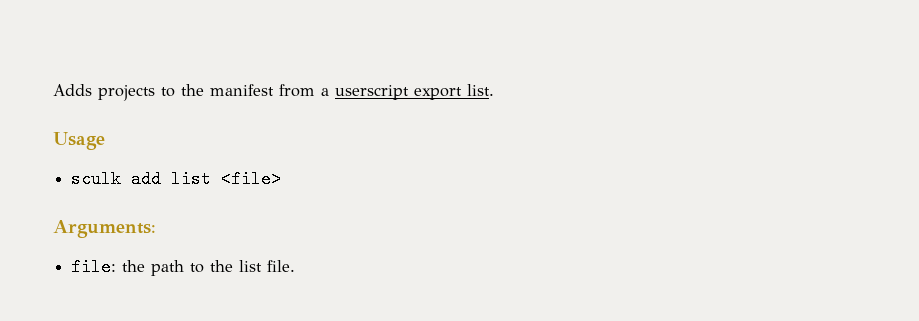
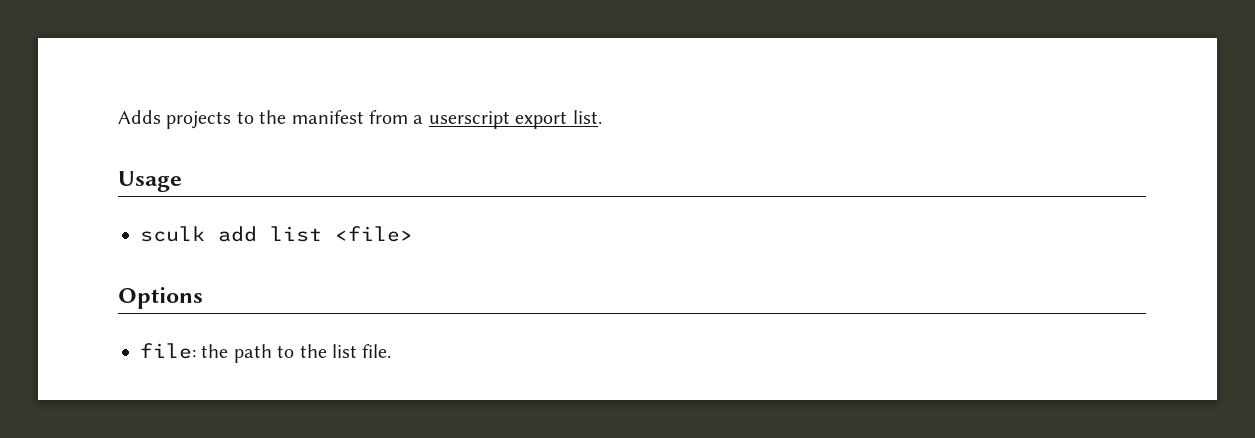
- Arguments:
+ Options

